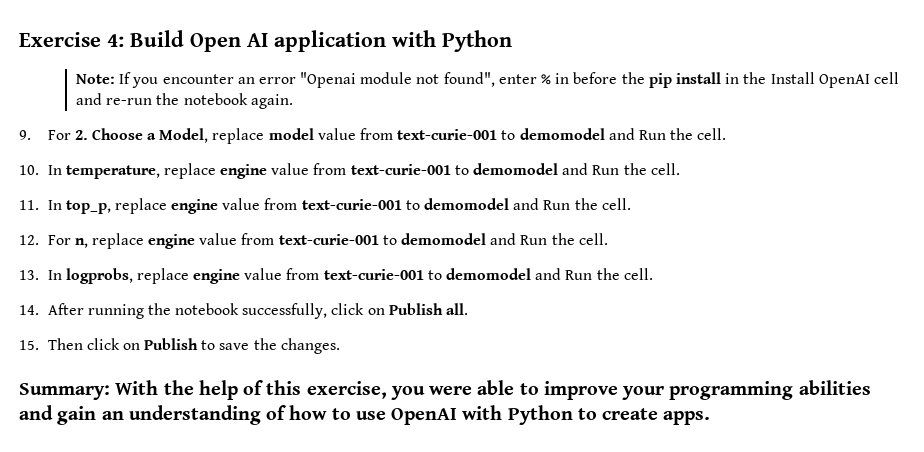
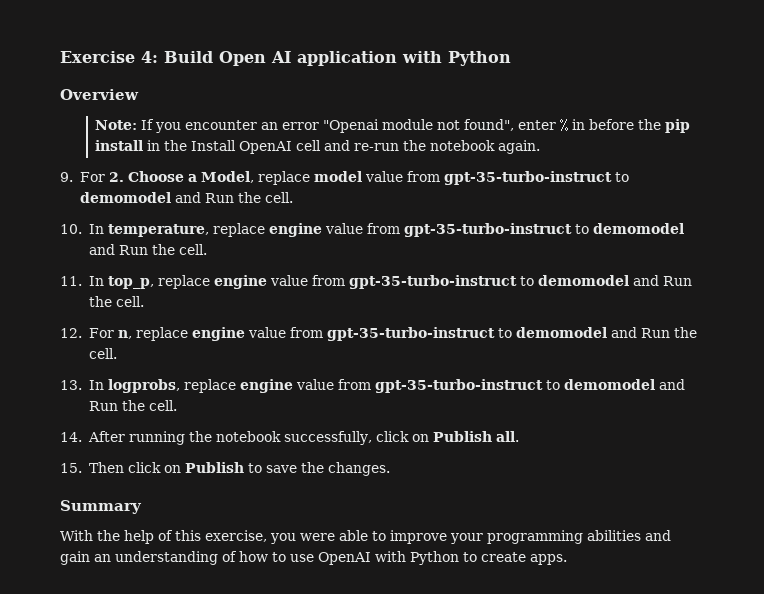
+ Overview
- 9. For 2. Choose a Model, replace model value from text-curie-001 to demomodel and Run the cell.
+ 9. For 2. Choose a Model, replace model value from gpt-35-turbo-instruct to demomodel and Run the cell.
- 10. In temperature, replace engine value from text-curie-001 to demomodel and Run the cell.
+ 10. In temperature, replace engine value from gpt-35-turbo-instruct to demomodel and Run the cell.
- 11. In top_p, replace engine value from text-curie-001 to demomodel and Run the cell.
+ 11. In top_p, replace engine value from gpt-35-turbo-instruct to demomodel and Run the cell.
- 12. For n, replace engine value from text-curie-001 to demomodel and Run the cell.
+ 12. For n, replace engine value from gpt-35-turbo-instruct to demomodel and Run the cell.
- 13. In logprobs, replace engine value from text-curie-001 to demomodel and Run the cell.
+ 13. In logprobs, replace engine value from gpt-35-turbo-instruct to demomodel and Run the cell.
- Summary: With the help of this exercise, you were able to improve your programming abilities and gain an understanding of how to use OpenAI with Python to create apps.
+ Summary
+ With the help of this exercise, you were able to improve your programming abilities and gain an understanding of how to use OpenAI with Python to create apps.

